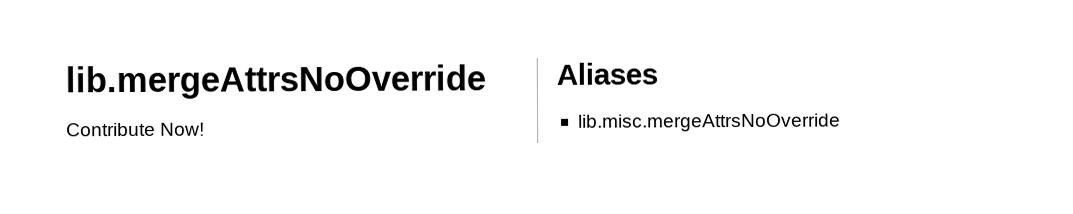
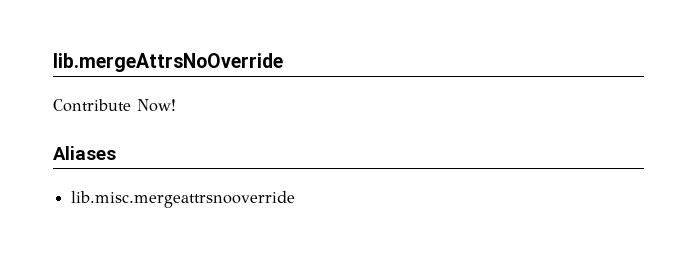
- lib.misc.mergeAttrsNoOverride
+ lib.misc.mergeattrsnooverride

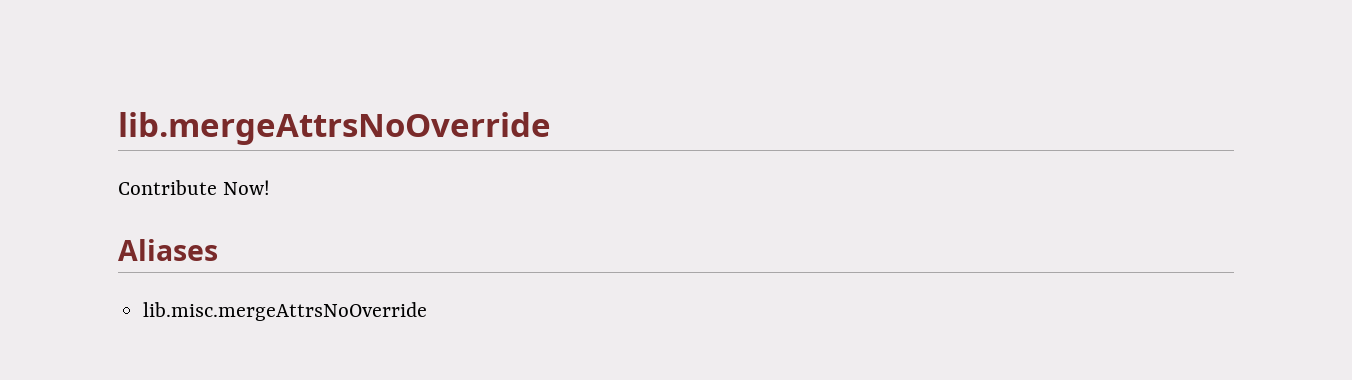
- lib.misc.mergeattrsnooverride
+ lib.misc.mergeAttrsNoOverride

